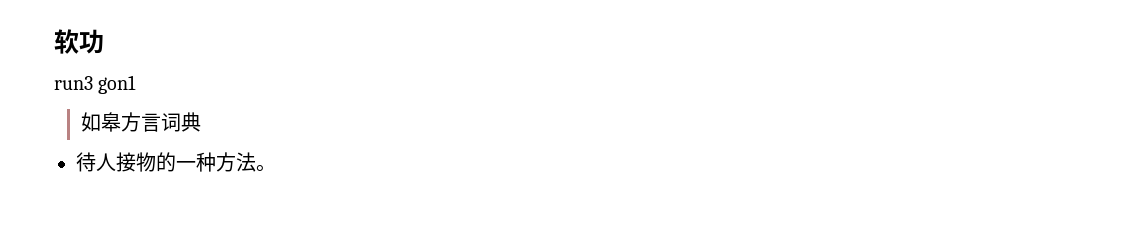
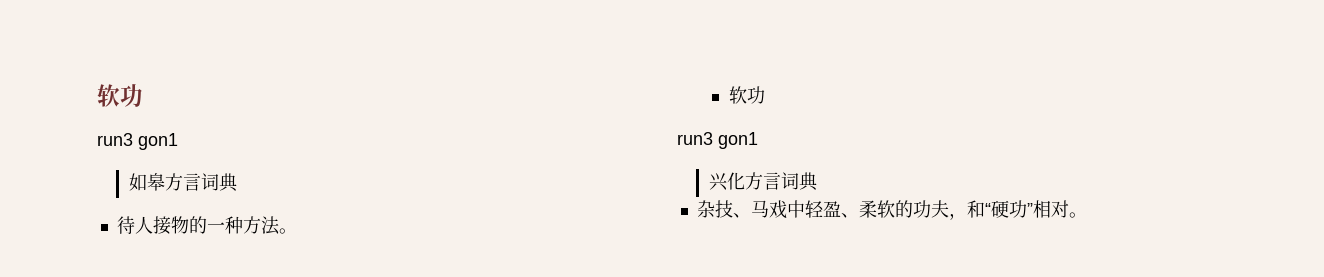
  待人接物的一种方法。
+ 软功
+ run3 gon1
+ 兴化方言词典
+ 杂技、马戏中轻盈、柔软的功夫，和“硬功”相对。

